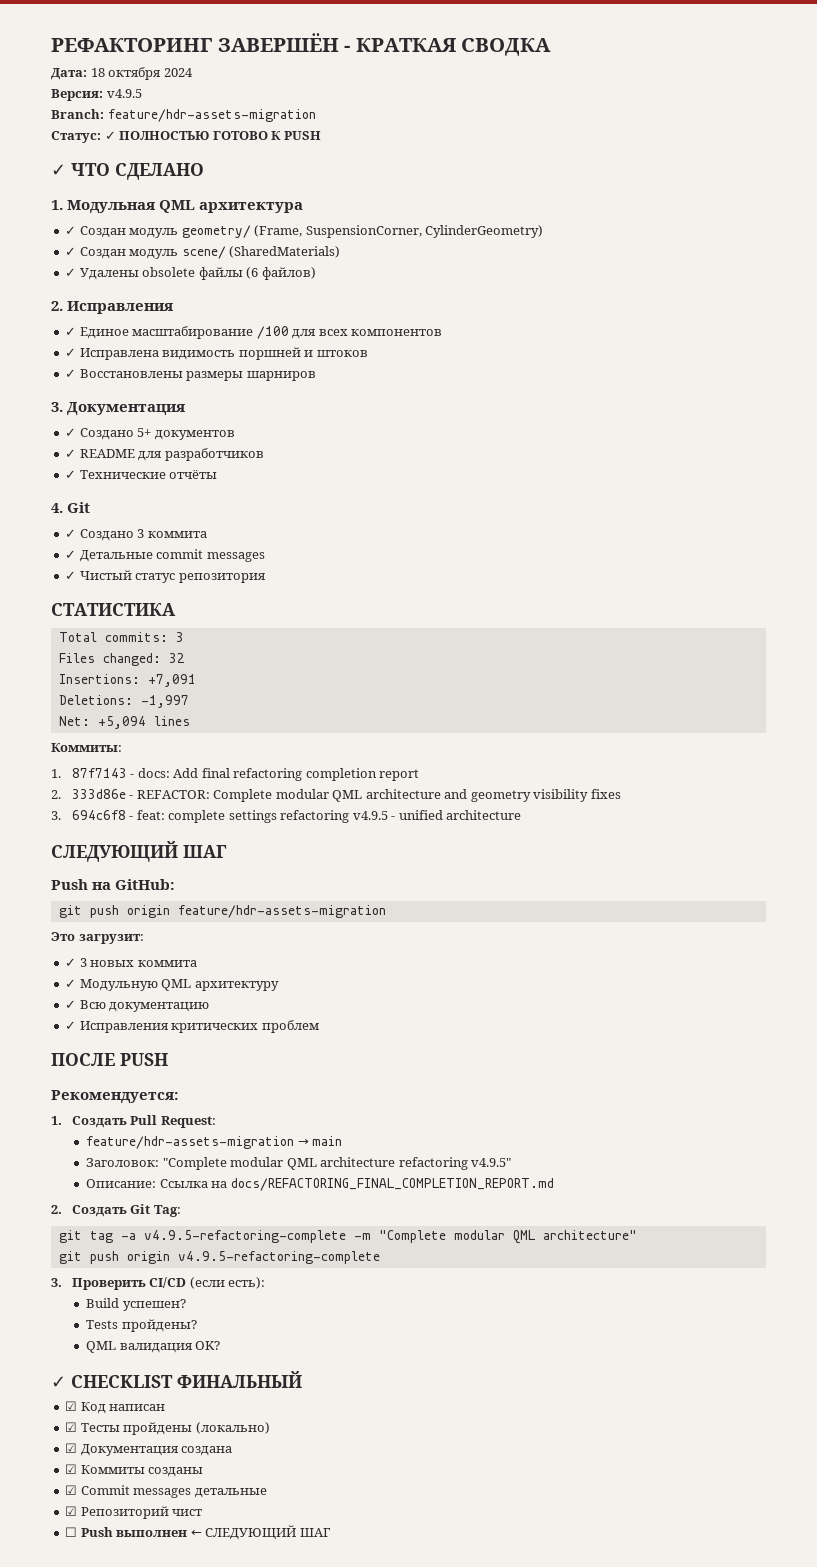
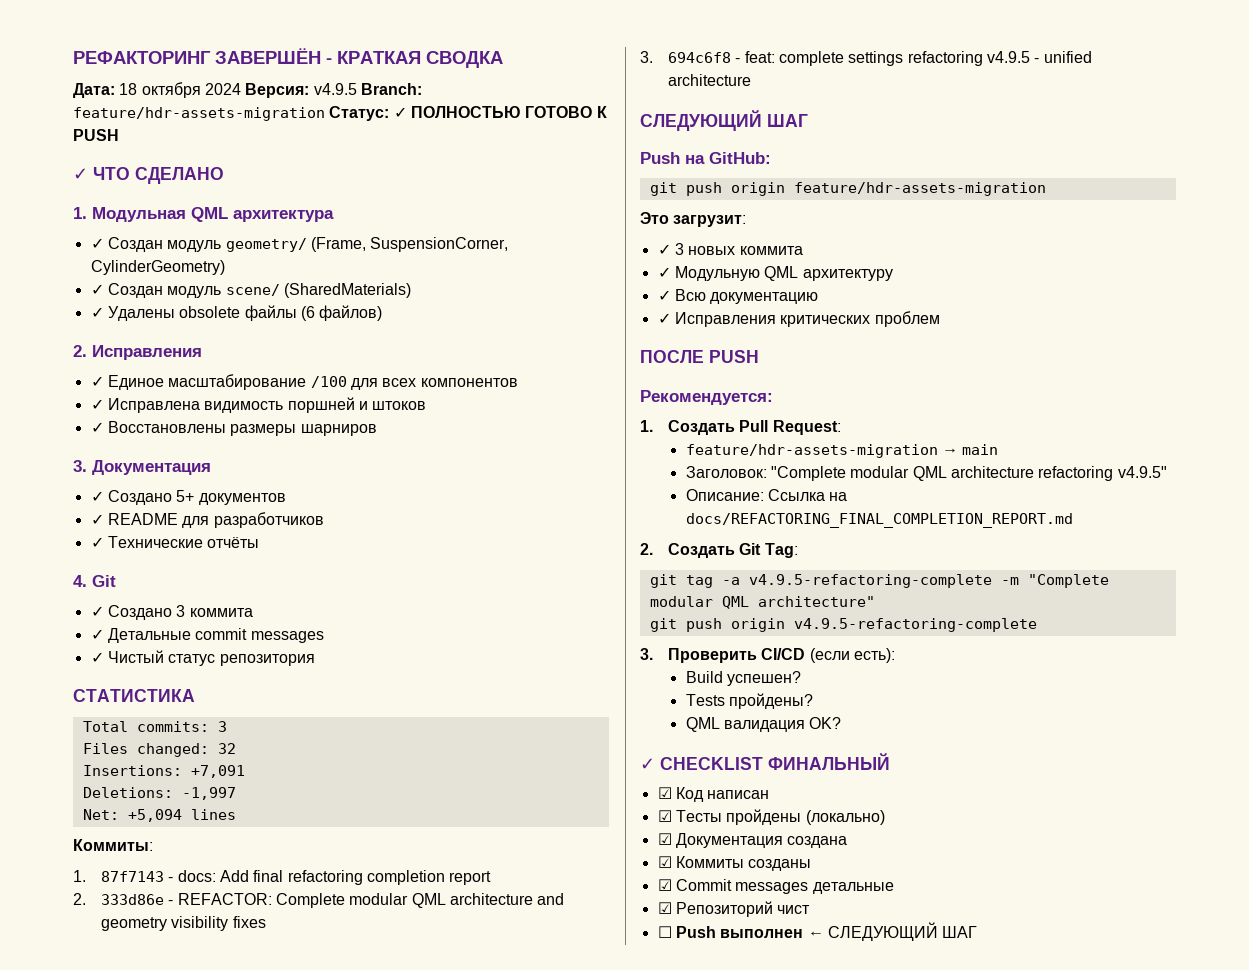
- Дата: 18 октября 2024
- Версия: v4.9.5
- Branch: feature/hdr-assets-migration
- Статус: ✓ ПОЛНОСТЬЮ ГОТОВО К PUSH
+ Дата: 18 октября 2024 Версия: v4.9.5 Branch: feature/hdr-assets-migration Статус: ✓ ПОЛНОСТЬЮ ГОТОВО К PUSH

